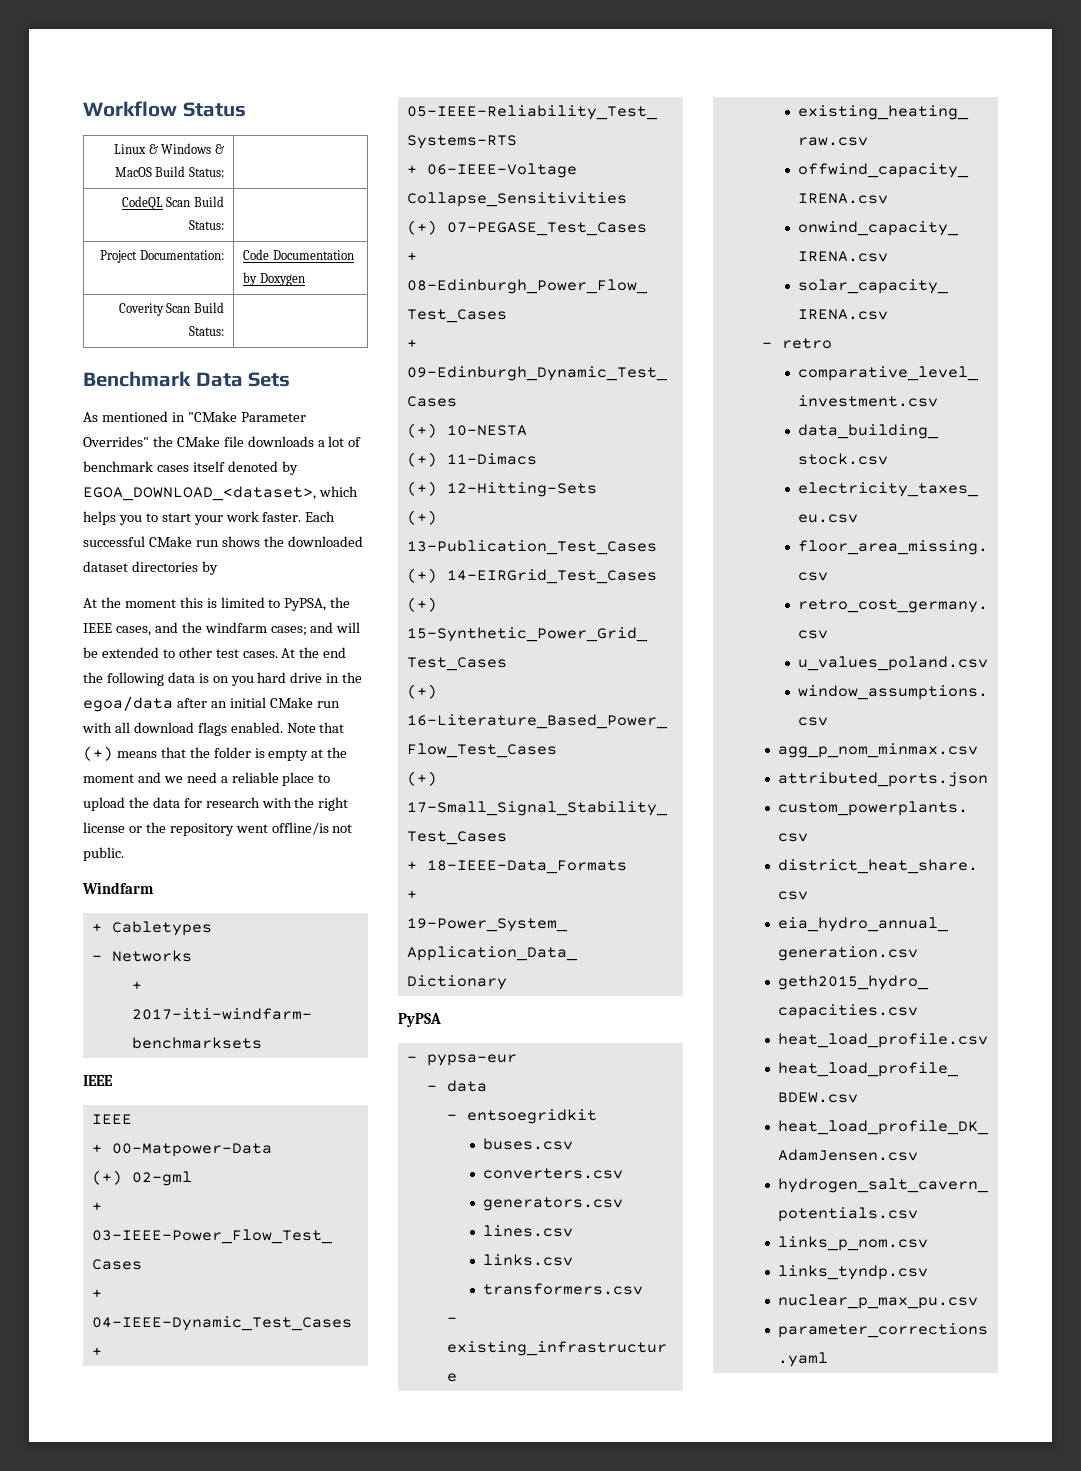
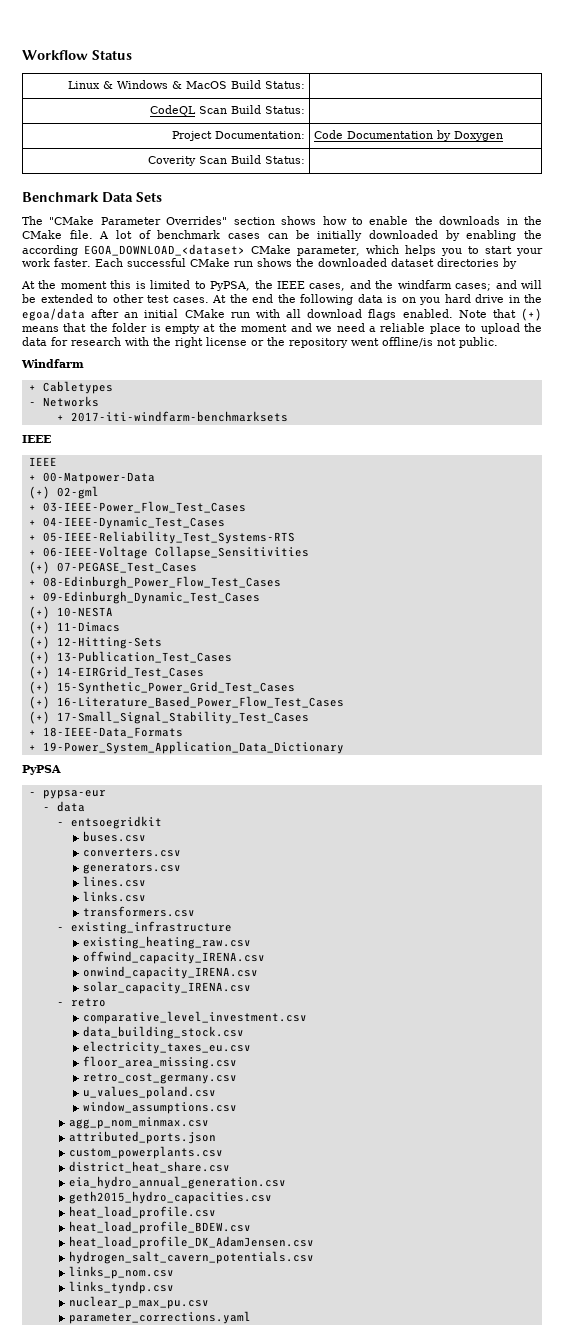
- As mentioned in "CMake Parameter Overrides" the CMake file downloads a lot of benchmark cases itself denoted by EGOA_DOWNLOAD_<dataset>, which helps you to start your work faster.
+ The "CMake Parameter Overrides" section shows how to enable the downloads in the CMake file. A lot of benchmark cases can be initially downloaded by enabling the according EGOA_DOWNLOAD_<dataset> CMake parameter, which helps you to start your work faster.

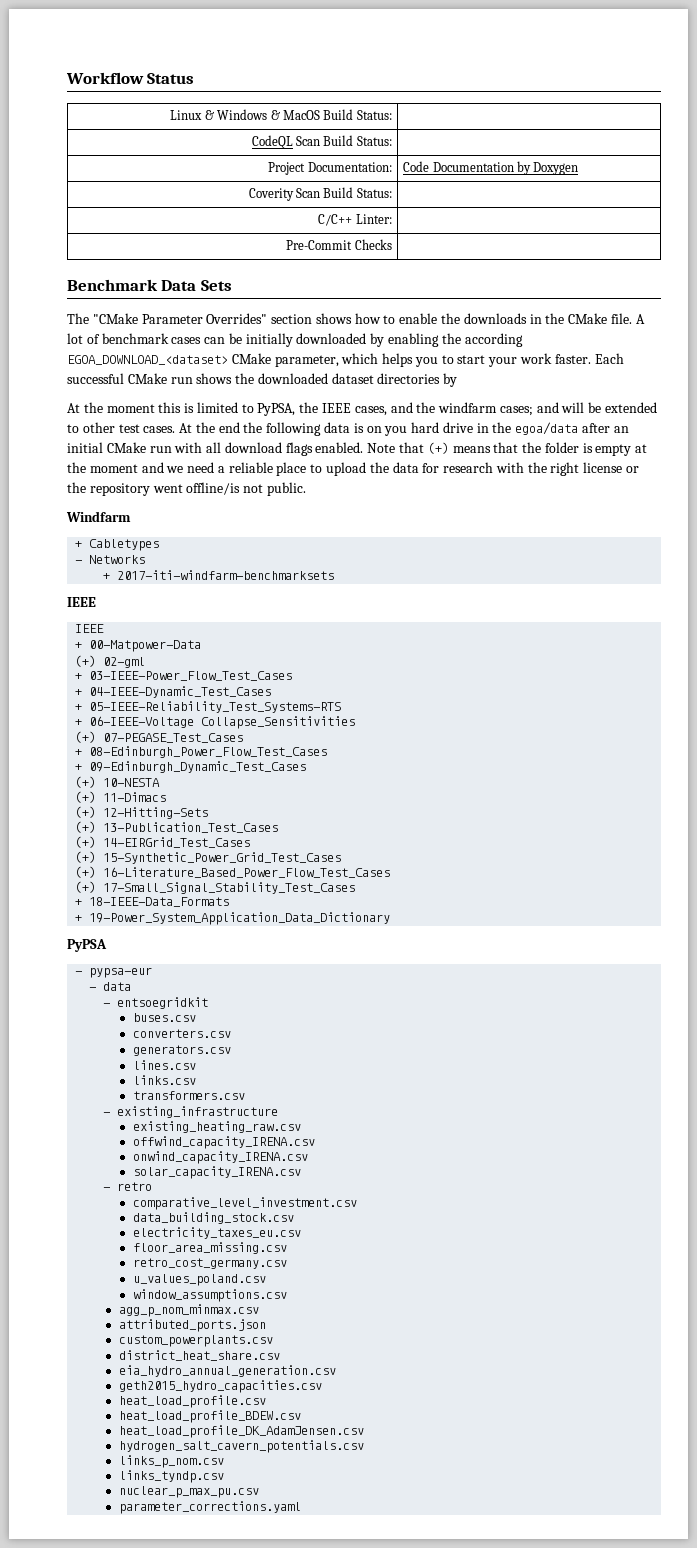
+ C/C++ Linter: |
+ Pre-Commit Checks |

